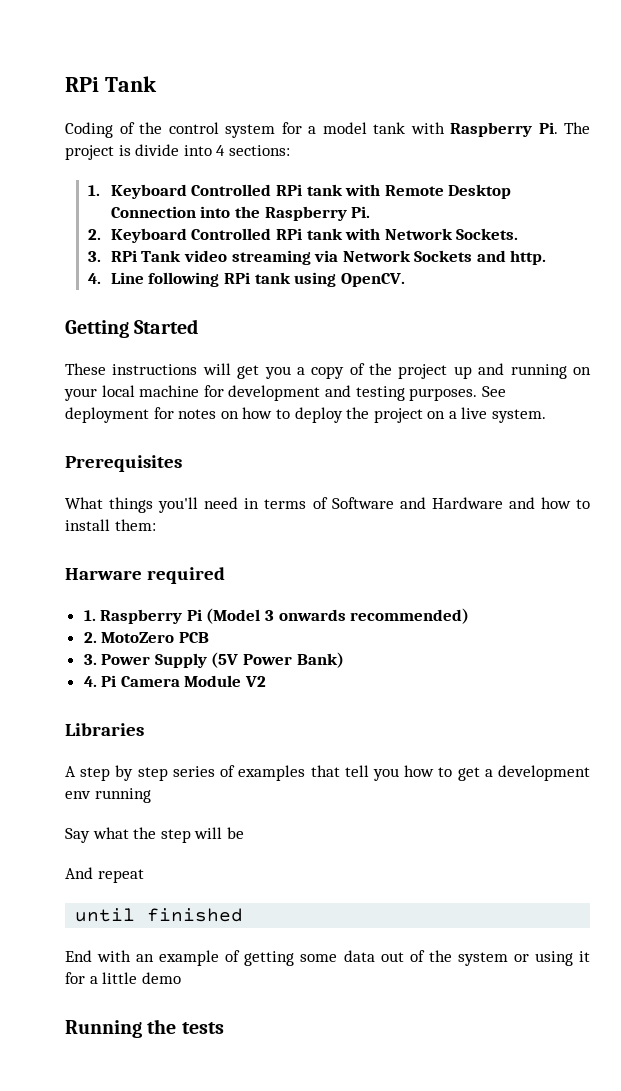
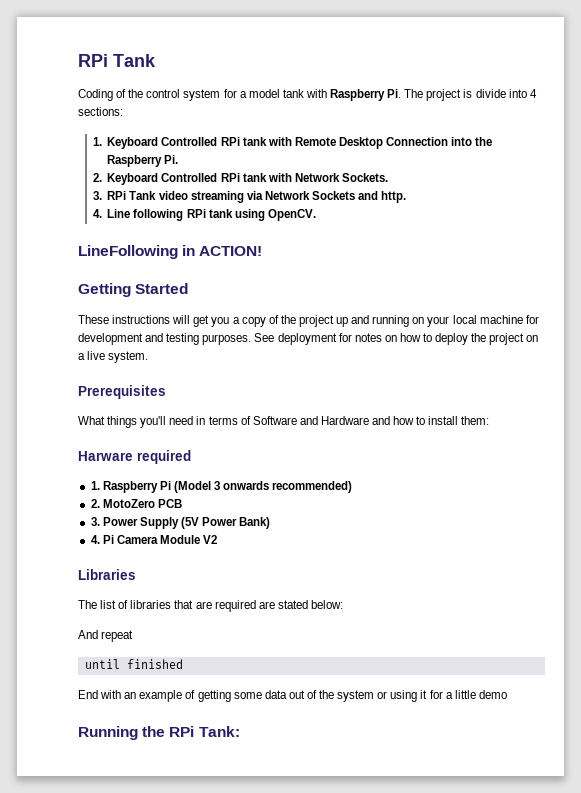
+ LineFollowing in ACTION!
- A step by step series of examples that tell you how to get a development env running
- Say what the step will be
+ The list of libraries that are required are stated below:
- Running the tests
+ Running the RPi Tank:

